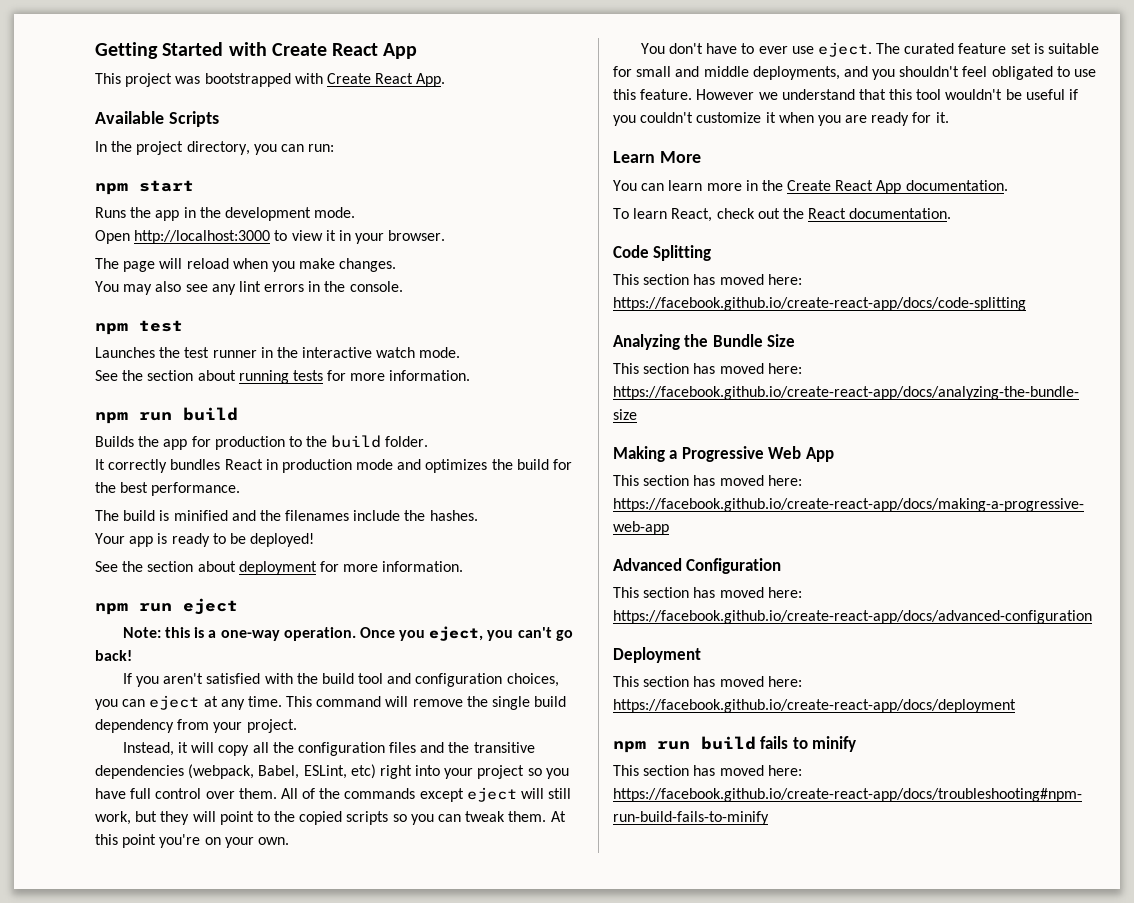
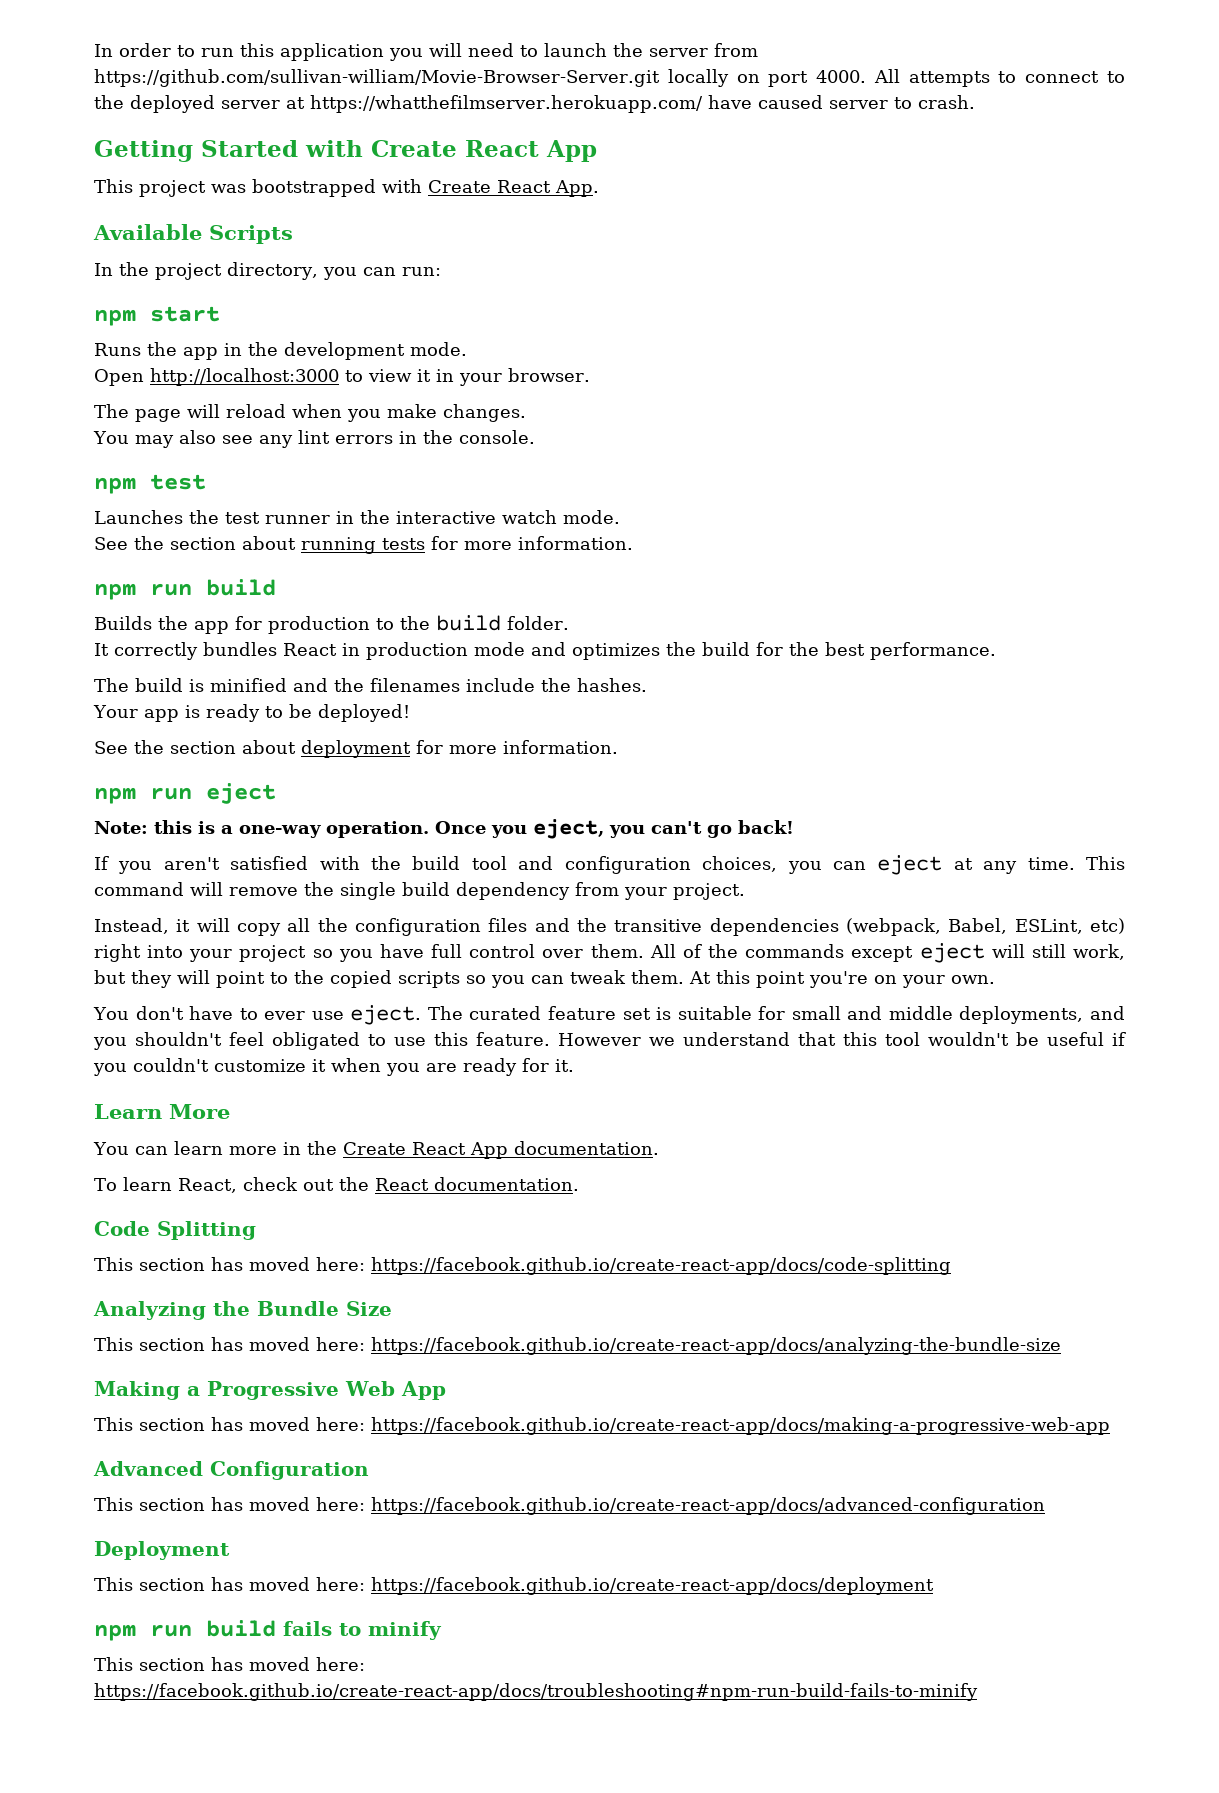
+ In order to run this application you will need to launch the server from https://github.com/sullivan-william/Movie-Browser-Server.git locally on port 4000. All attempts to connect to the deployed server at https://whatthefilmserver.herokuapp.com/ have caused server to crash.

